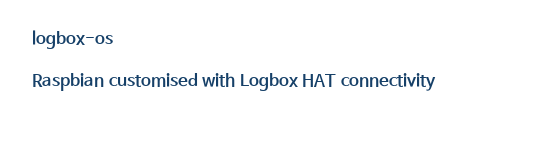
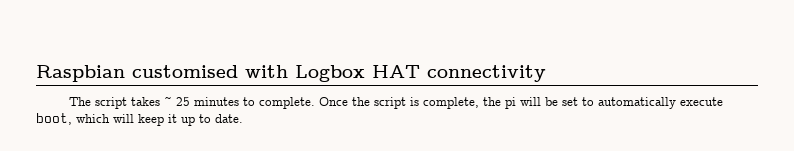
- logbox-os
+ The script takes ~ 25 minutes to complete. Once the script is complete, the pi will be set to automatically execute boot, which will keep it up to date.

